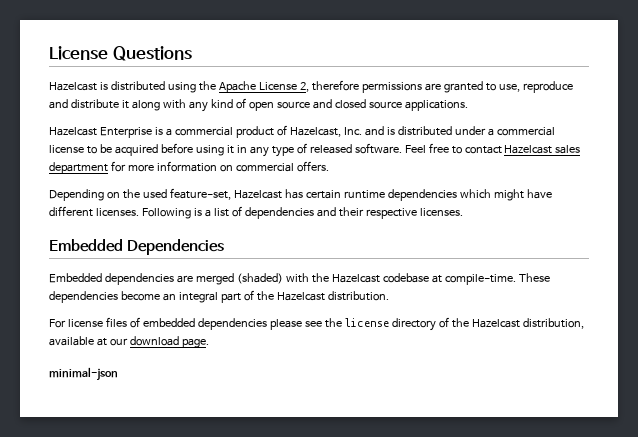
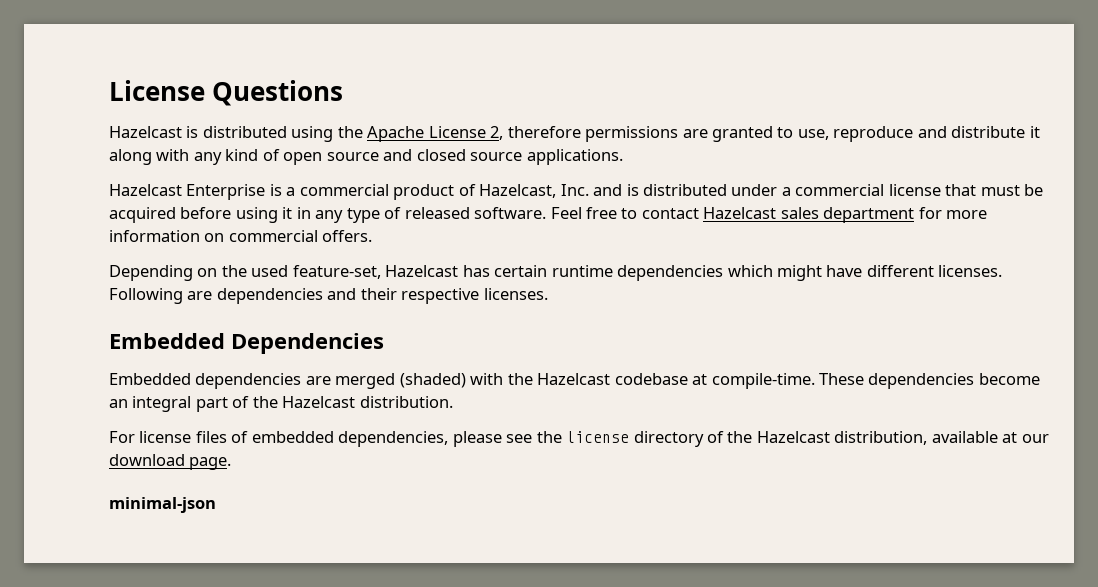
- Hazelcast Enterprise is a commercial product of Hazelcast, Inc. and is distributed under a commercial license to be acquired before using it in any type of released software.
+ Hazelcast Enterprise is a commercial product of Hazelcast, Inc. and is distributed under a commercial license that must be acquired before using it in any type of released software.
- Following is a list of dependencies and their respective licenses.
+ Following are dependencies and their respective licenses.
- For license files of embedded dependencies please see the license directory of the Hazelcast distribution, available at our download page.
+ For license files of embedded dependencies, please see the license directory of the Hazelcast distribution, available at our download page.

